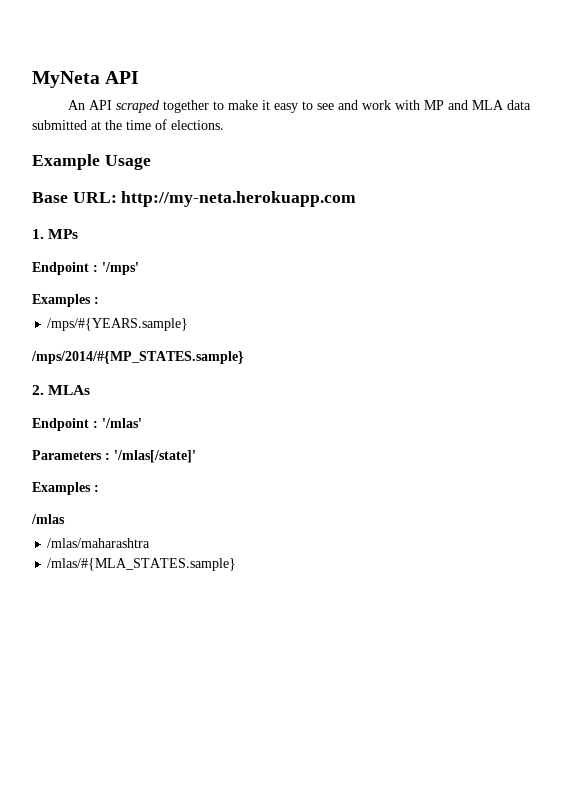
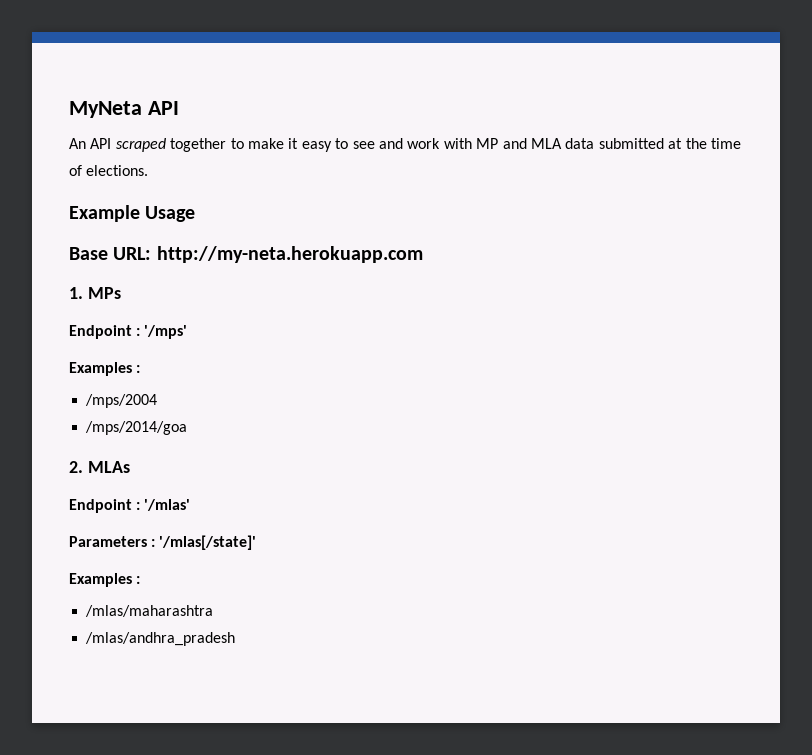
- /mps/#{YEARS.sample}
- /mps/2014/#{MP_STATES.sample}
+ /mps/2004
+ /mps/2014/goa
- /mlas
- /mlas/#{MLA_STATES.sample}
+ /mlas/andhra_pradesh

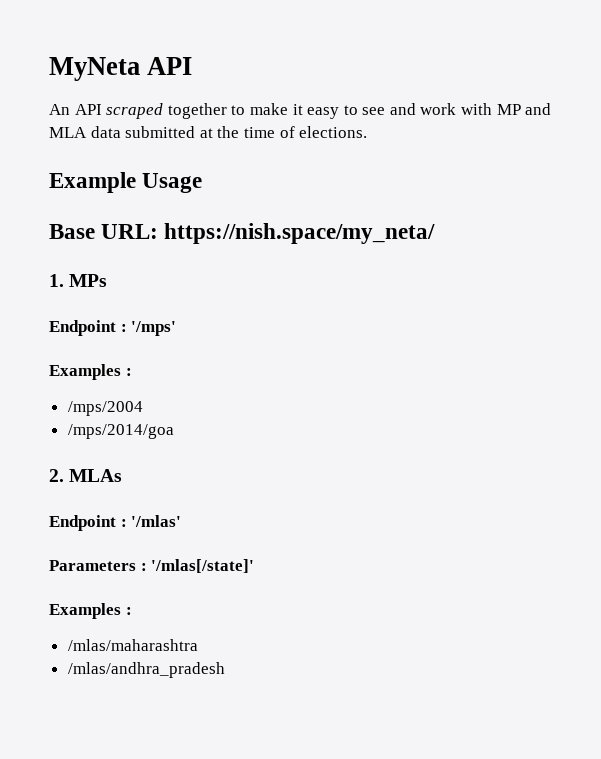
- Base URL: http://my-neta.herokuapp.com
+ Base URL: https://nish.space/my_neta/

